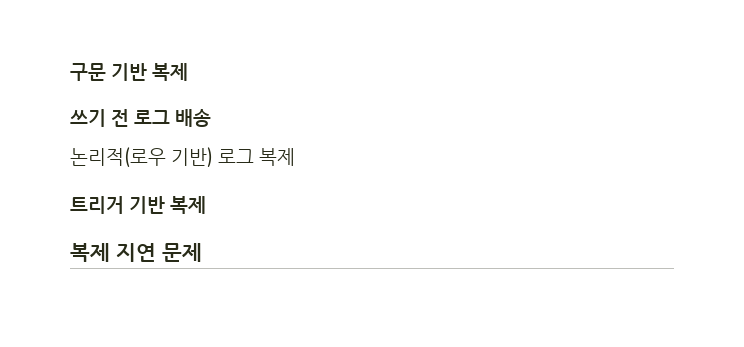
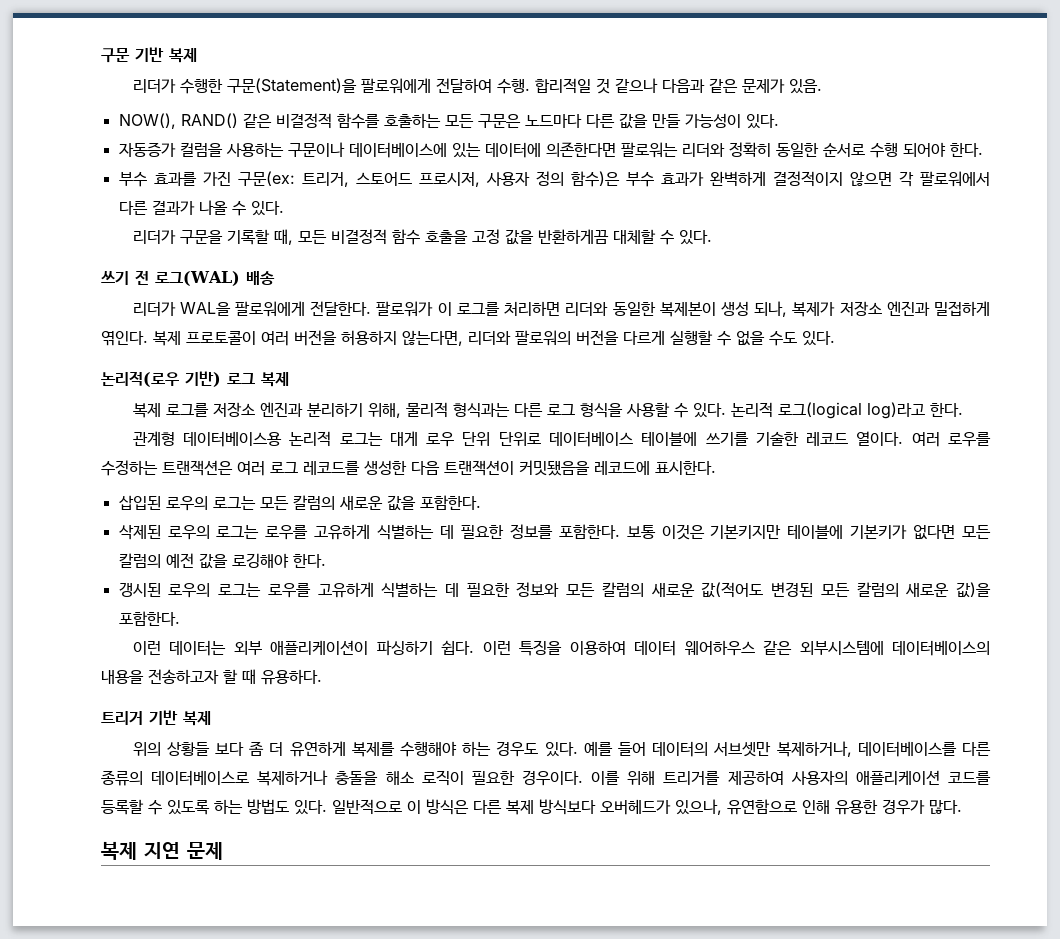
+ 리더가 수행한 구문(Statement)을 팔로워에게 전달하여 수행. 합리적일 것 같으나 다음과 같은 문제가 있음.
+ NOW(), RAND() 같은 비결정적 함수를 호출하는 모든 구문은 노드마다 다른 값을 만들 가능성이 있다.
+ 자동증가 컬럼을 사용하는 구문이나 데이터베이스에 있는 데이터에 의존한다면 팔로워는 리더와 정확히 동일한 순서로 수행 되어야 한다.
+ 부수 효과를 가진 구문(ex: 트리거, 스토어드 프로시저, 사용자 정의 함수)은 부수 효과가 완벽하게 결정적이지 않으면 각 팔로워에서 다른 결과가 나올 수 있다.
+ 리더가 구문을 기록할 때, 모든 비결정적 함수 호출을 고정 값을 반환하게끔 대체할 수 있다.
- 쓰기 전 로그 배송
+ 쓰기 전 로그(WAL) 배송
+ 리더가 WAL을 팔로워에게 전달한다. 팔로워가 이 로그를 처리하면 리더와 동일한 복제본이 생성 되나, 복제가 저장소 엔진과 밀접하게 엮인다. 복제 프로토콜이 여러 버전을 허용하지 않는다면, 리더와 팔로워의 버전을 다르게 실행할 수 없을 수도 있다.
  논리적(로우 기반) 로그 복제
+ 복제 로그를 저장소 엔진과 분리하기 위해, 물리적 형식과는 다른 로그 형식을 사용할 수 있다. 논리적 로그(logical log)라고 한다.
+ 관계형 데이터베이스용 논리적 로그는 대게 로우 단위 단위로 데이터베이스 테이블에 쓰기를 기술한 레코드 열이다. 여러 로우를 수정하는 트랜잭션은 여러 로그 레코드를 생성한 다음 트랜잭션이 커밋됐음을 레코드에 표시한다.
+ 삽입된 로우의 로그는 모든 칼럼의 새로운 값을 포함한다.
+ 삭제된 로우의 로그는 로우를 고유하게 식별하는 데 필요한 정보를 포함한다. 보통 이것은 기본키지만 테이블에 기본키가 없다면 모든 칼럼의 예전 값을 로깅해야 한다.
+ 갱시된 로우의 로그는 로우를 고유하게 식별하는 데 필요한 정보와 모든 칼럼의 새로운 값(적어도 변경된 모든 칼럼의 새로운 값)을 포함한다.
+ 이런 데이터는 외부 애플리케이션이 파싱하기 쉽다. 이런 특징을 이용하여 데이터 웨어하우스 같은 외부시스템에 데이터베이스의 내용을 전송하고자 할 때 유용하다.
  트리거 기반 복제
+ 위의 상황들 보다 좀 더 유연하게 복제를 수행해야 하는 경우도 있다. 예를 들어 데이터의 서브셋만 복제하거나, 데이터베이스를 다른 종류의 데이터베이스로 복제하거나 충돌을 해소 로직이 필요한 경우이다. 이를 위해 트리거를 제공하여 사용자의 애플리케이션 코드를 등록할 수 있도록 하는 방법도 있다. 일반적으로 이 방식은 다른 복제 방식보다 오버헤드가 있으나, 유연함으로 인해 유용한 경우가 많다.

